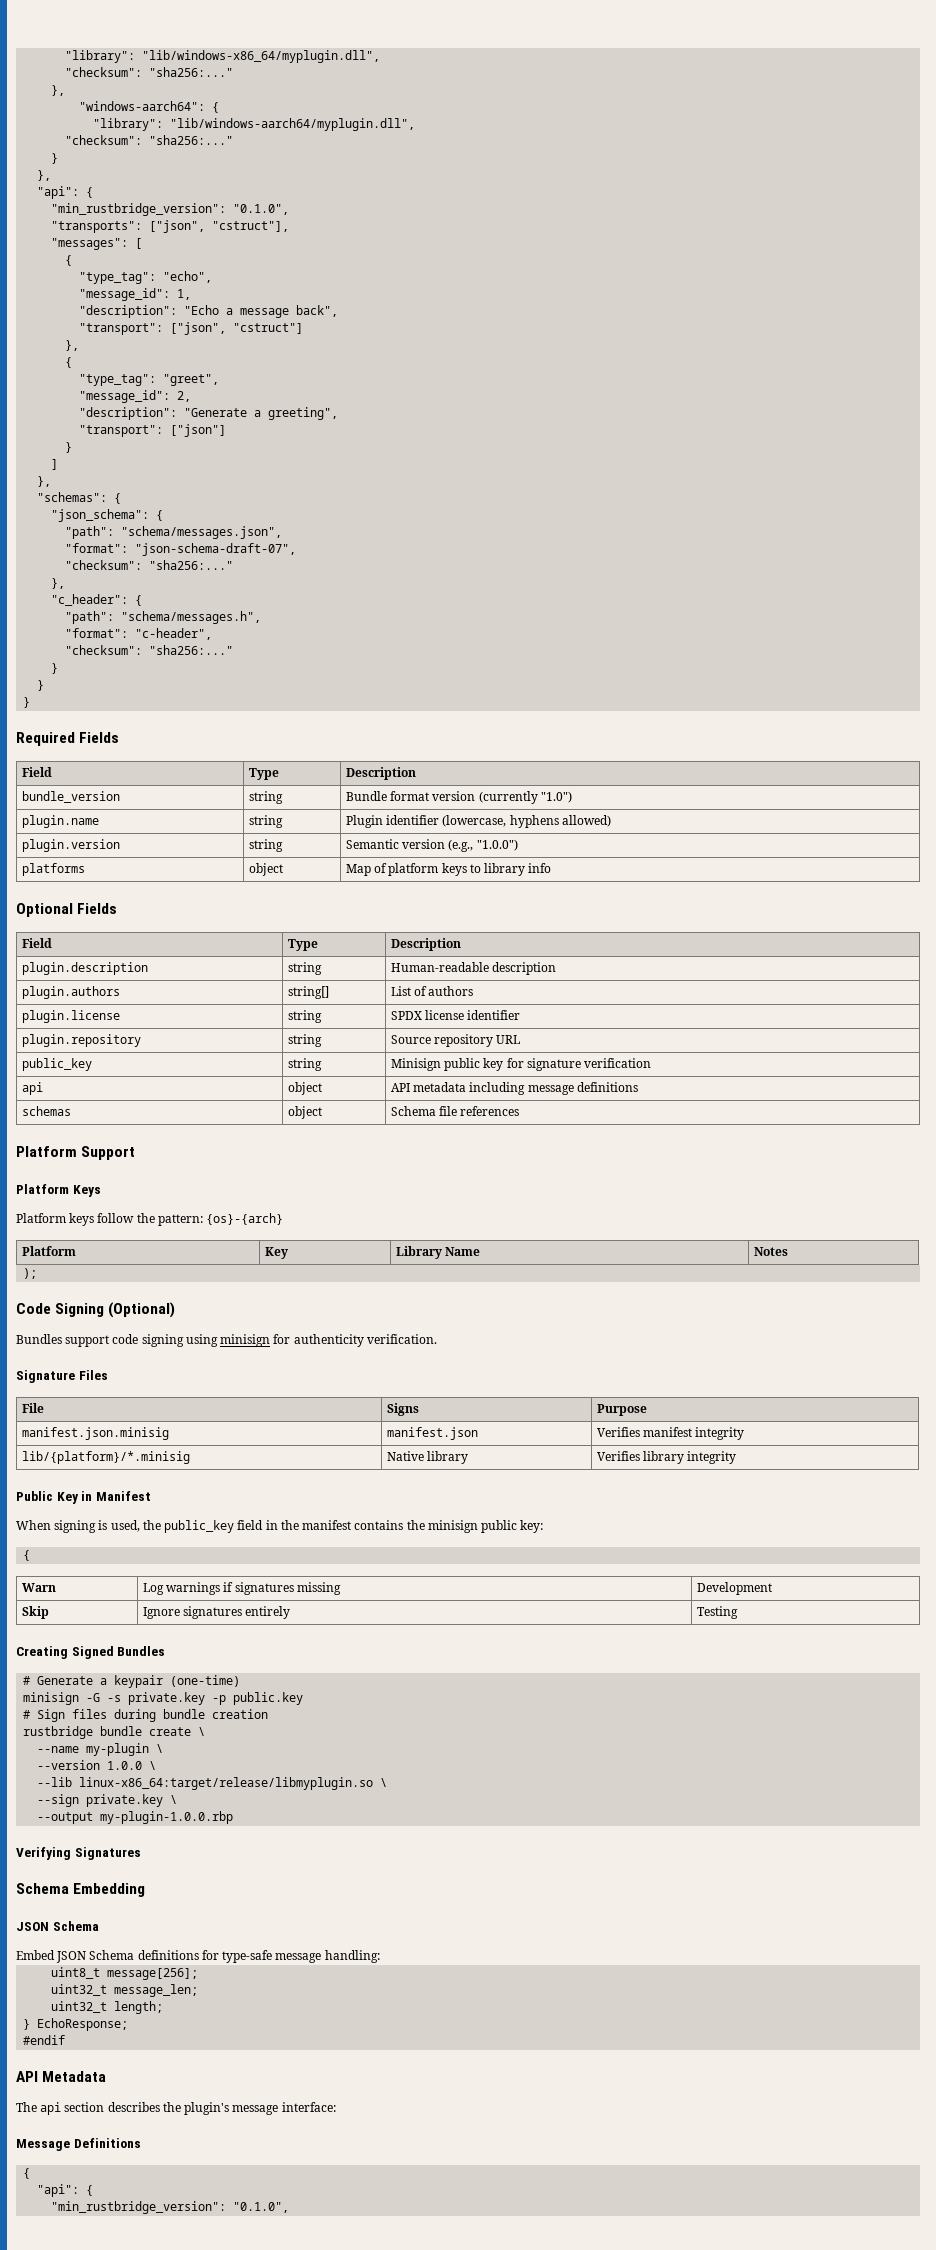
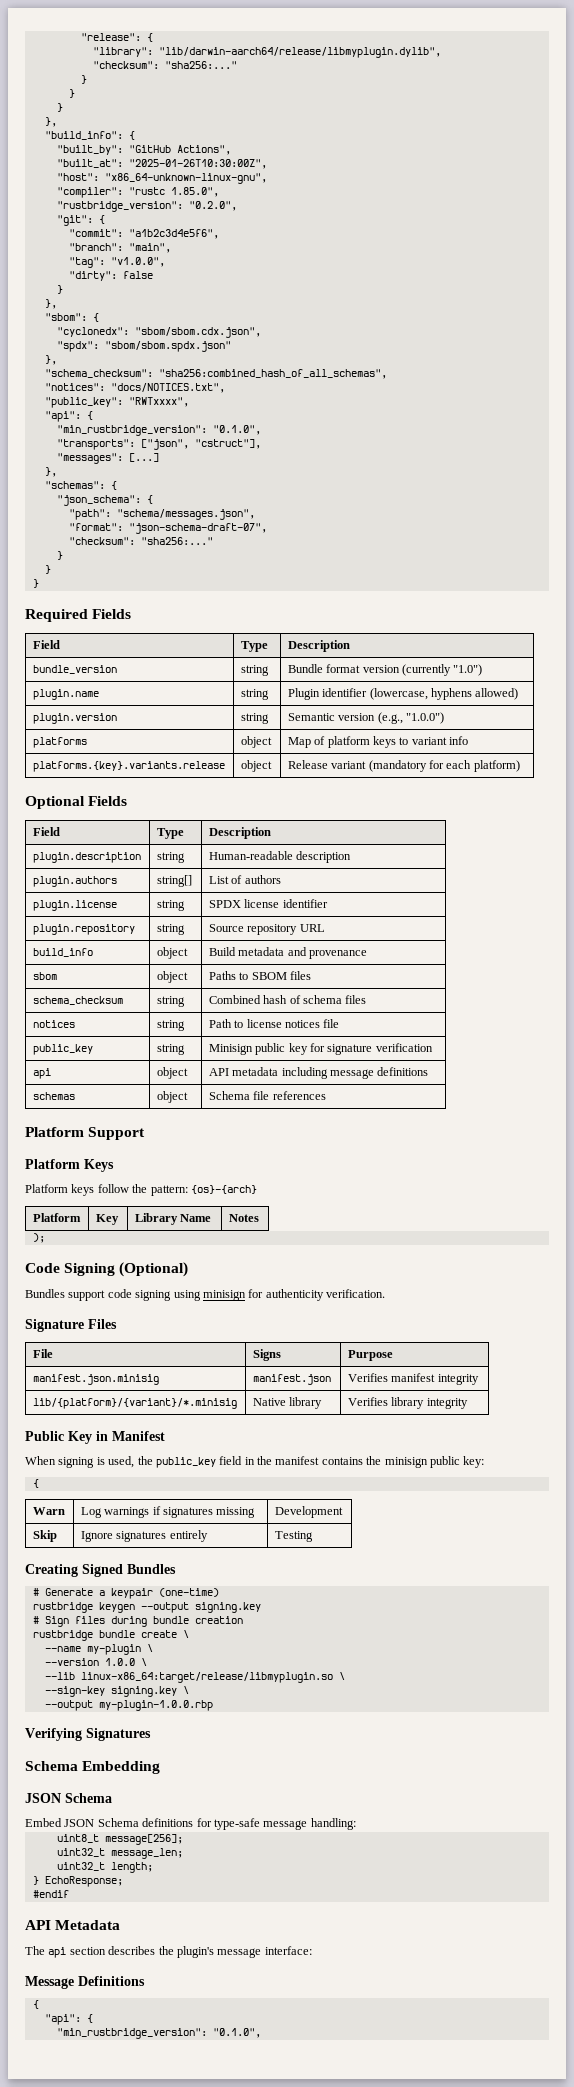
- "library": "lib/windows-x86_64/myplugin.dll",
- "checksum": "sha256:..."
- },
- "windows-aarch64": {
+ "release": {
- "library": "lib/windows-aarch64/myplugin.dll",
+ "library": "lib/darwin-aarch64/release/libmyplugin.dylib",
  "checksum": "sha256:..."
  }
+ }
+ }
  },
+ "build_info": {
+ "built_by": "GitHub Actions",
+ "built_at": "2025-01-26T10:30:00Z",
+ "host": "x86_64-unknown-linux-gnu",
+ "compiler": "rustc 1.85.0",
+ "rustbridge_version": "0.2.0",
+ "git": {
+ "commit": "a1b2c3d4e5f6",
+ "branch": "main",
+ "tag": "v1.0.0",
+ "dirty": false
+ }
+ },
+ "sbom": {
+ "cyclonedx": "sbom/sbom.cdx.json",
+ "spdx": "sbom/sbom.spdx.json"
+ },
+ "schema_checksum": "sha256:combined_hash_of_all_schemas",
+ "notices": "docs/NOTICES.txt",
+ "public_key": "RWTxxxx",
- "messages": [
- {
- "type_tag": "echo",
- "message_id": 1,
- "description": "Echo a message back",
- "transport": ["json", "cstruct"]
- },
- {
- "type_tag": "greet",
- "message_id": 2,
- "description": "Generate a greeting",
- "transport": ["json"]
- }
- ]
+ "messages": [...]
  "format": "json-schema-draft-07",
- "checksum": "sha256:..."
- },
- "c_header": {
- "path": "schema/messages.h",
- "format": "c-header",
- platforms | object | Map of platform keys to library info
+ platforms | object | Map of platform keys to variant info
+ platforms.{key}.variants.release | object | Release variant (mandatory for each platform)
+ build_info | object | Build metadata and provenance
+ sbom | object | Paths to SBOM files
+ schema_checksum | string | Combined hash of schema files
+ notices | string | Path to license notices file
- lib/{platform}/*.minisig | Native library | Verifies library integrity
+ lib/{platform}/{variant}/*.minisig | Native library | Verifies library integrity
- minisign -G -s private.key -p public.key
+ rustbridge keygen --output signing.key
- --sign private.key \
+ --sign-key signing.key \

